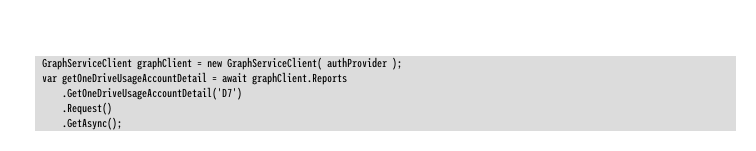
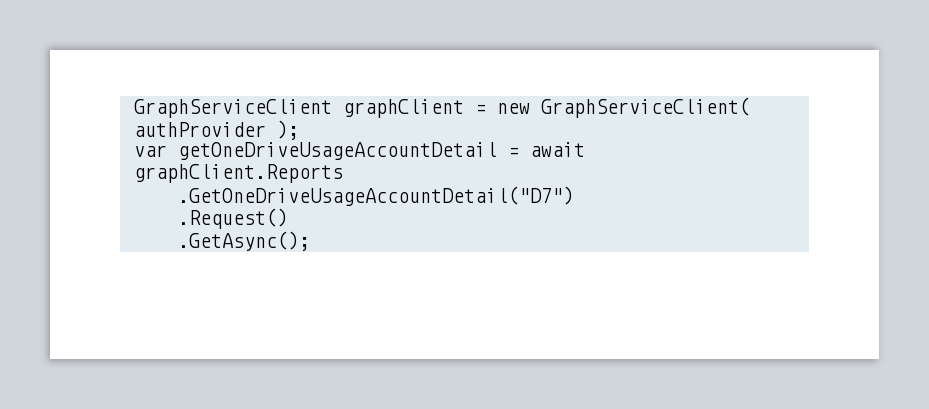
- .GetOneDriveUsageAccountDetail('D7')
+ .GetOneDriveUsageAccountDetail("D7")

